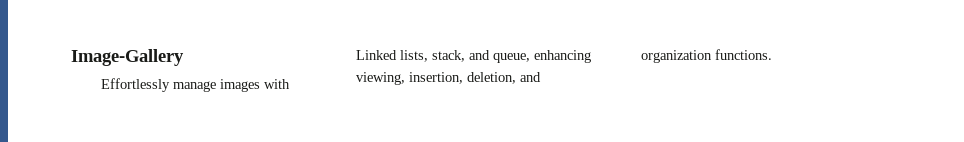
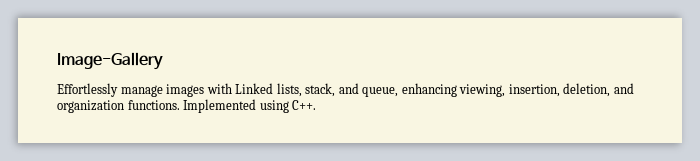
+ Implemented using C++.

